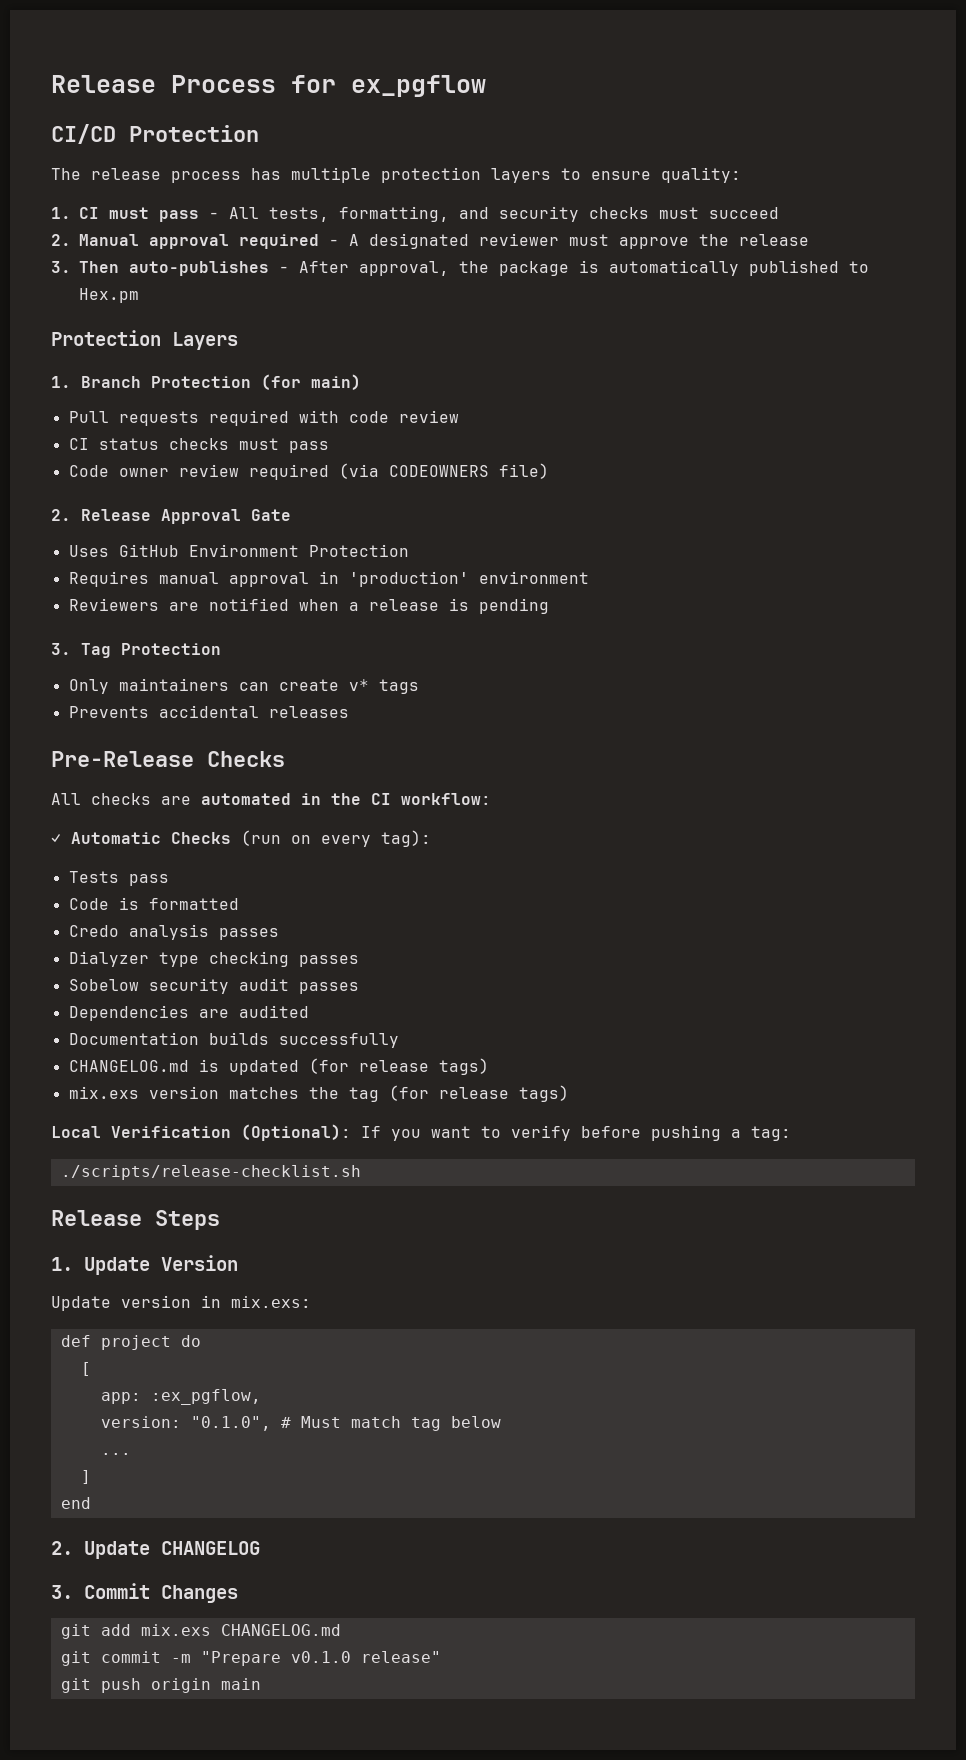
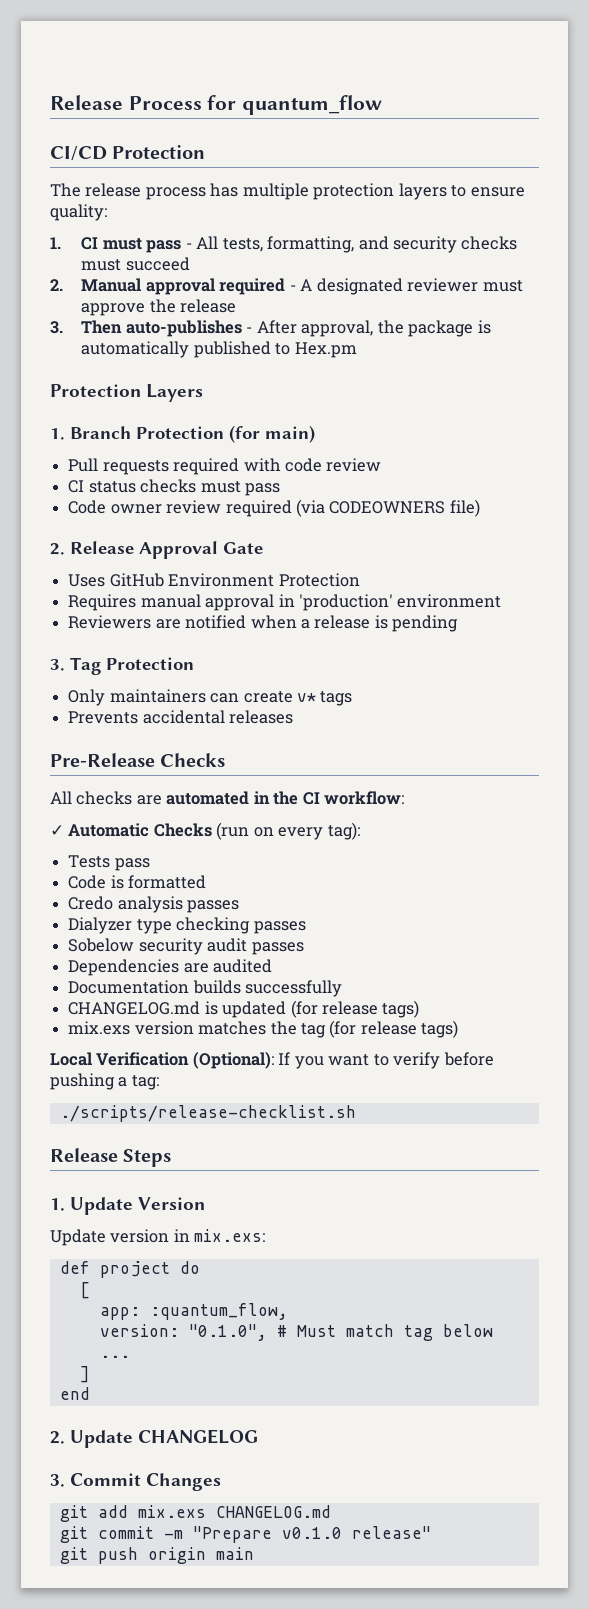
- Release Process for ex_pgflow
+ Release Process for quantum_flow
- app: :ex_pgflow,
+ app: :quantum_flow,

